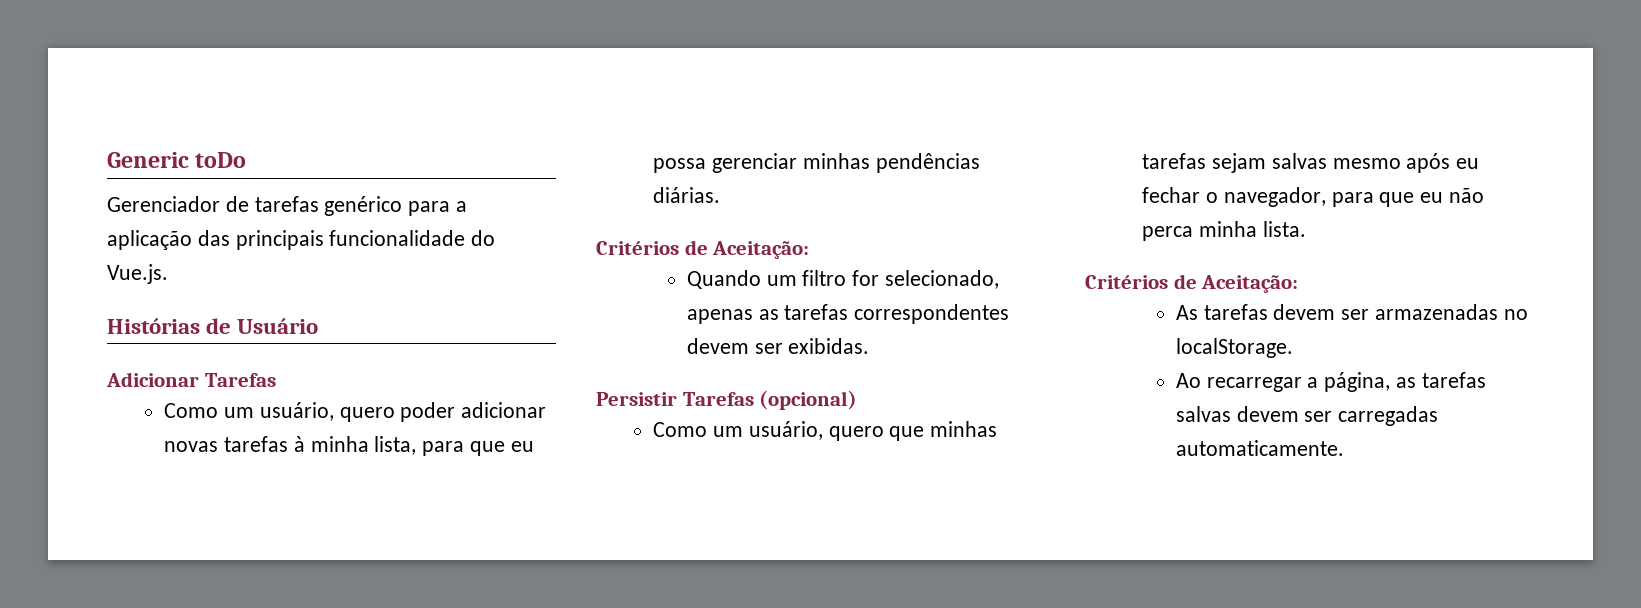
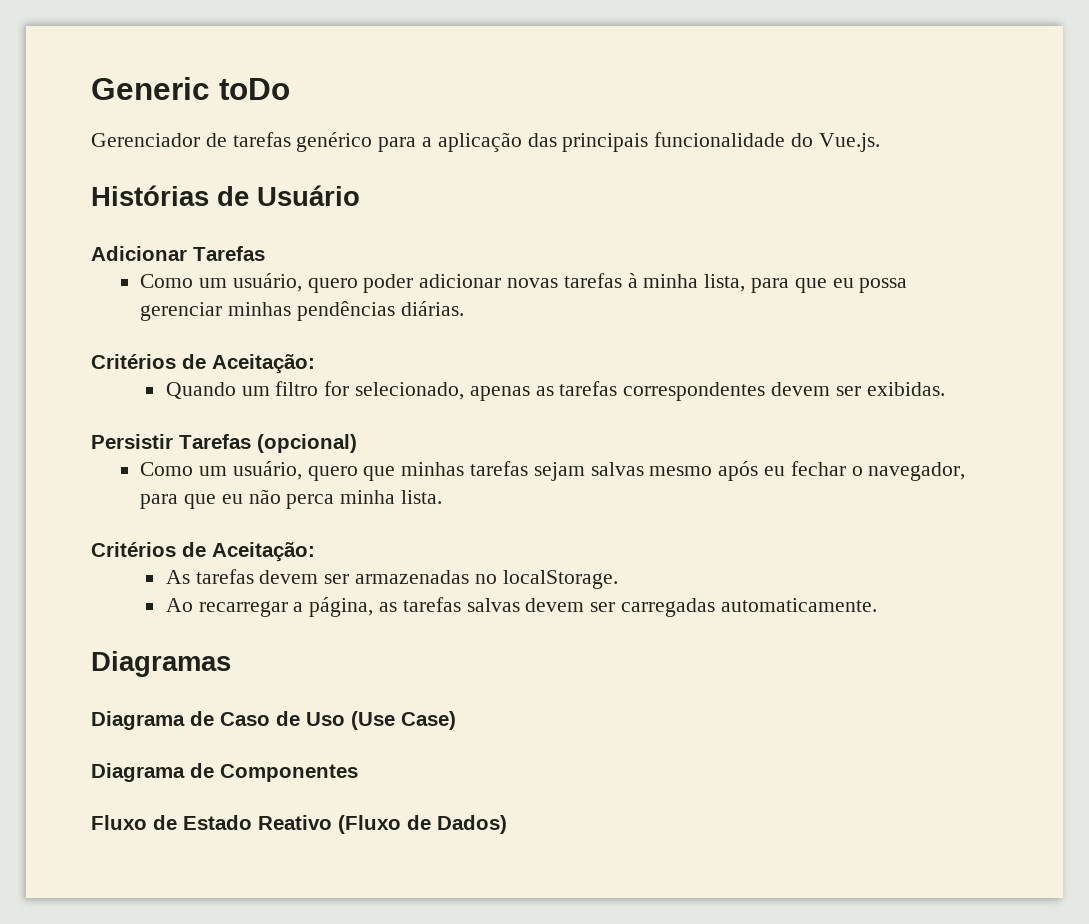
+ Diagramas
+ Diagrama de Caso de Uso (Use Case)
+ Diagrama de Componentes
+ Fluxo de Estado Reativo (Fluxo de Dados)

